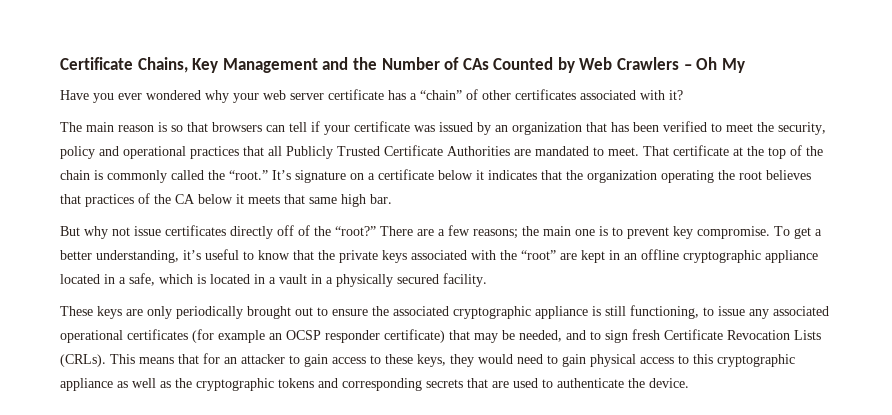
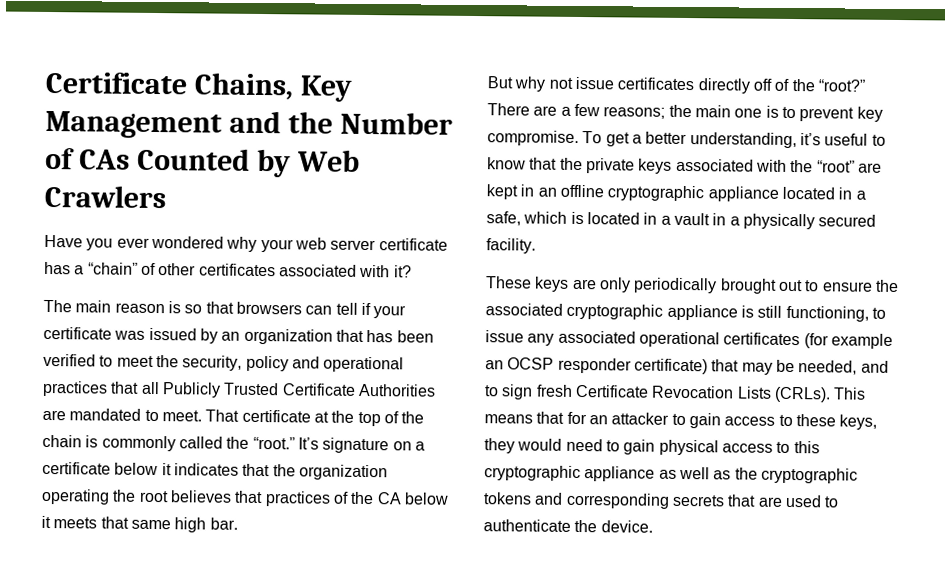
- Certificate Chains, Key Management and the Number of CAs Counted by Web Crawlers – Oh My
+ Certificate Chains, Key Management and the Number of CAs Counted by Web Crawlers

